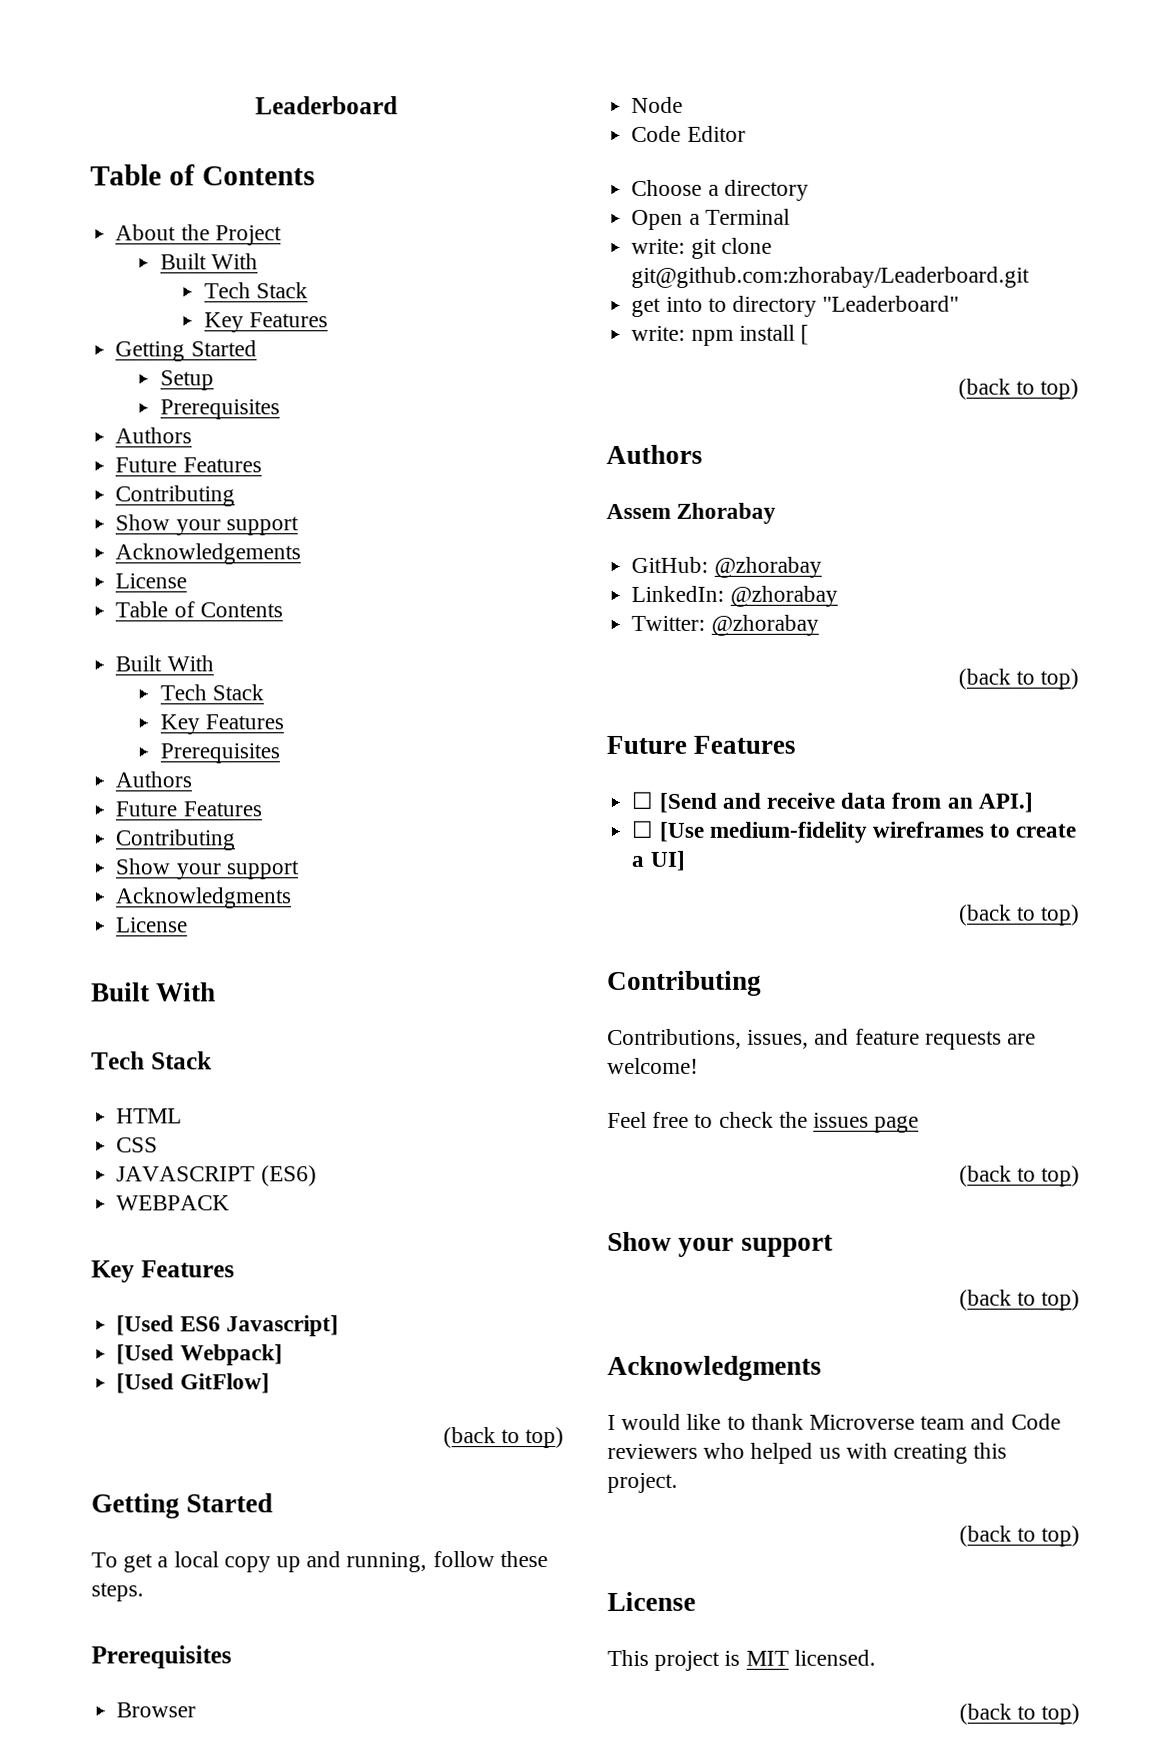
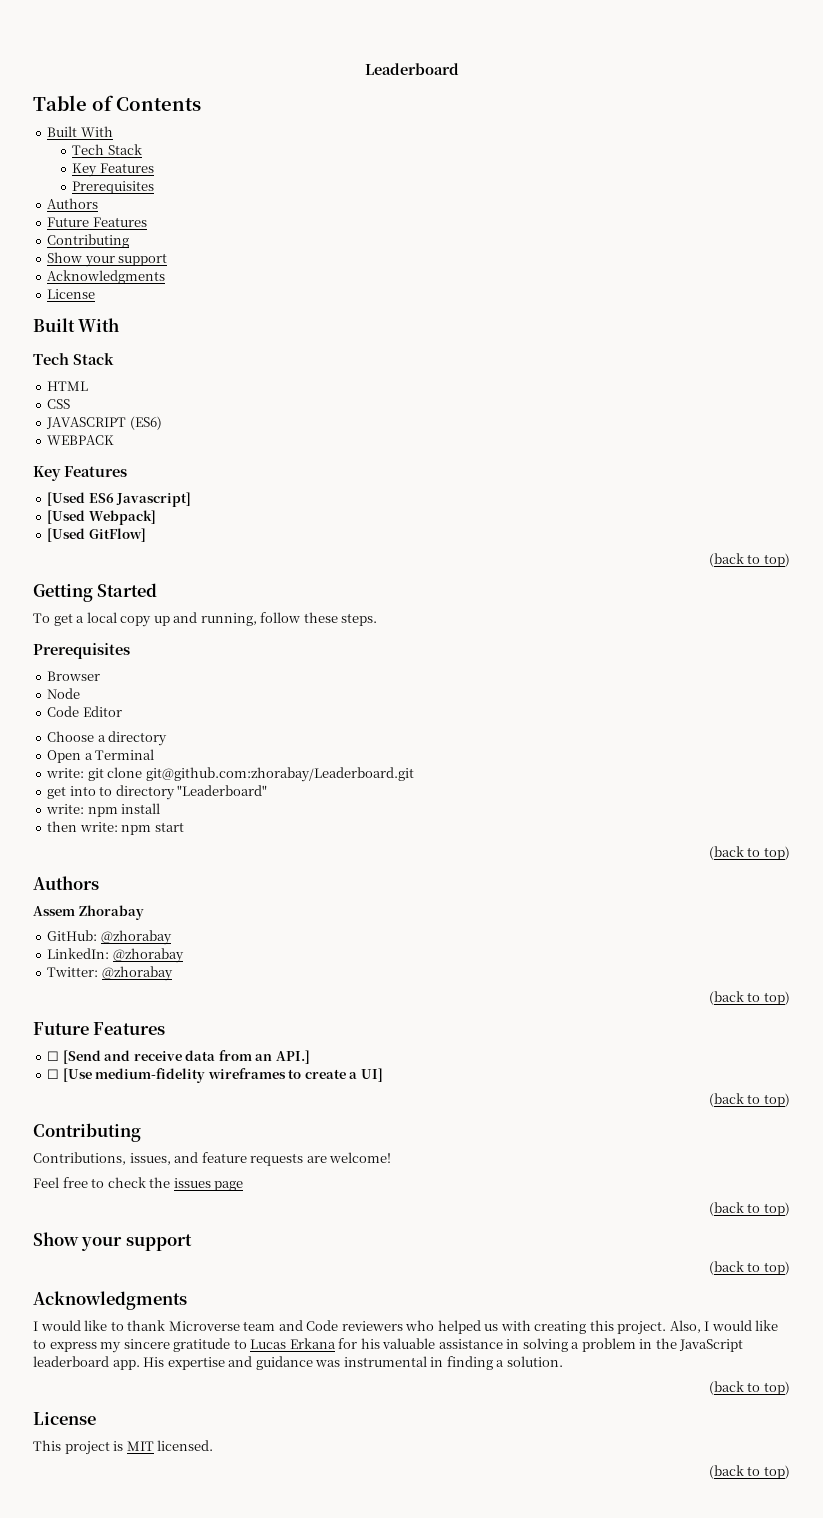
- About the Project
- Built With
- Tech Stack
- Key Features
- Getting Started
- Setup
- Prerequisites
- Authors
- Future Features
- Contributing
- Show your support
- Acknowledgements
- License
- Table of Contents
- write: npm install [
+ write: npm install
+ then write: npm start
+ Also, I would like to express my sincere gratitude to Lucas Erkana for his valuable assistance in solving a problem in the JavaScript leaderboard app. His expertise and guidance was instrumental in finding a solution.

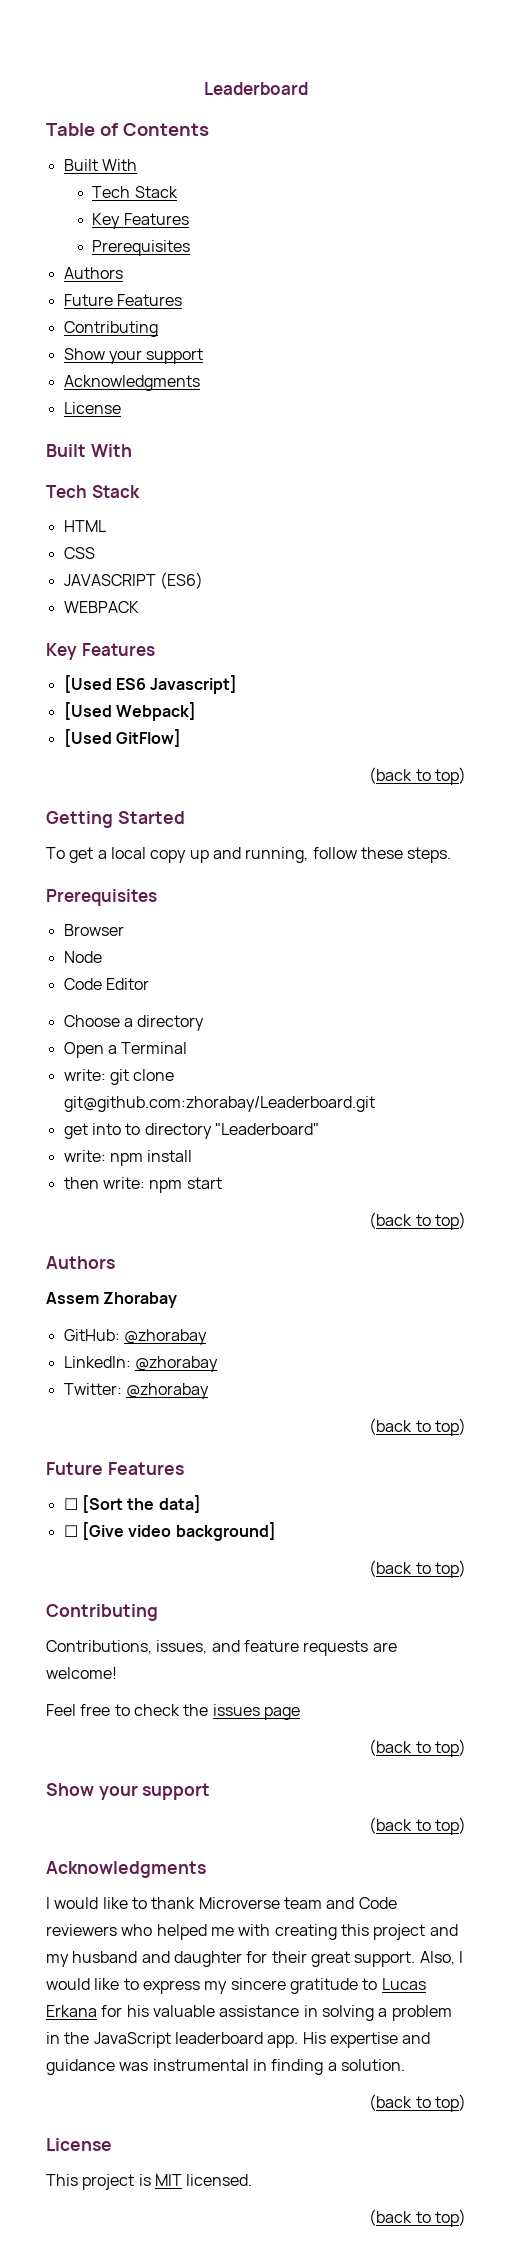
- ☐ [Send and receive data from an API.]
- ☐ [Use medium-fidelity wireframes to create a UI]
+ ☐ [Sort the data]
+ ☐ [Give video background]
- I would like to thank Microverse team and Code reviewers who helped us with creating this project.
+ I would like to thank Microverse team and Code reviewers who helped me with creating this project and my husband and daughter for their great support.

